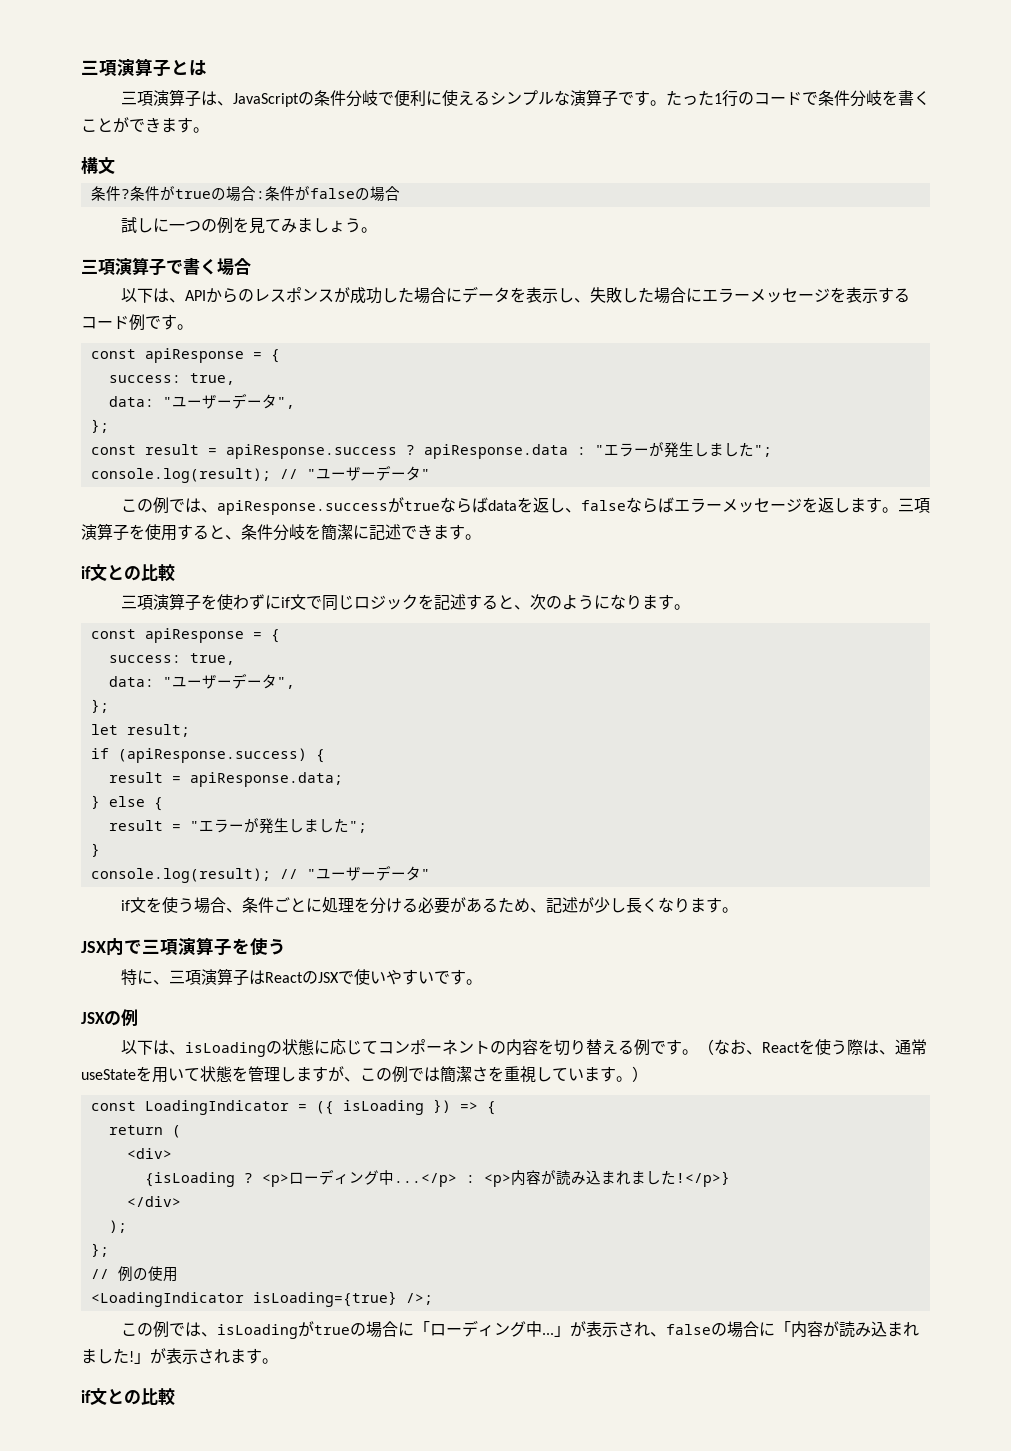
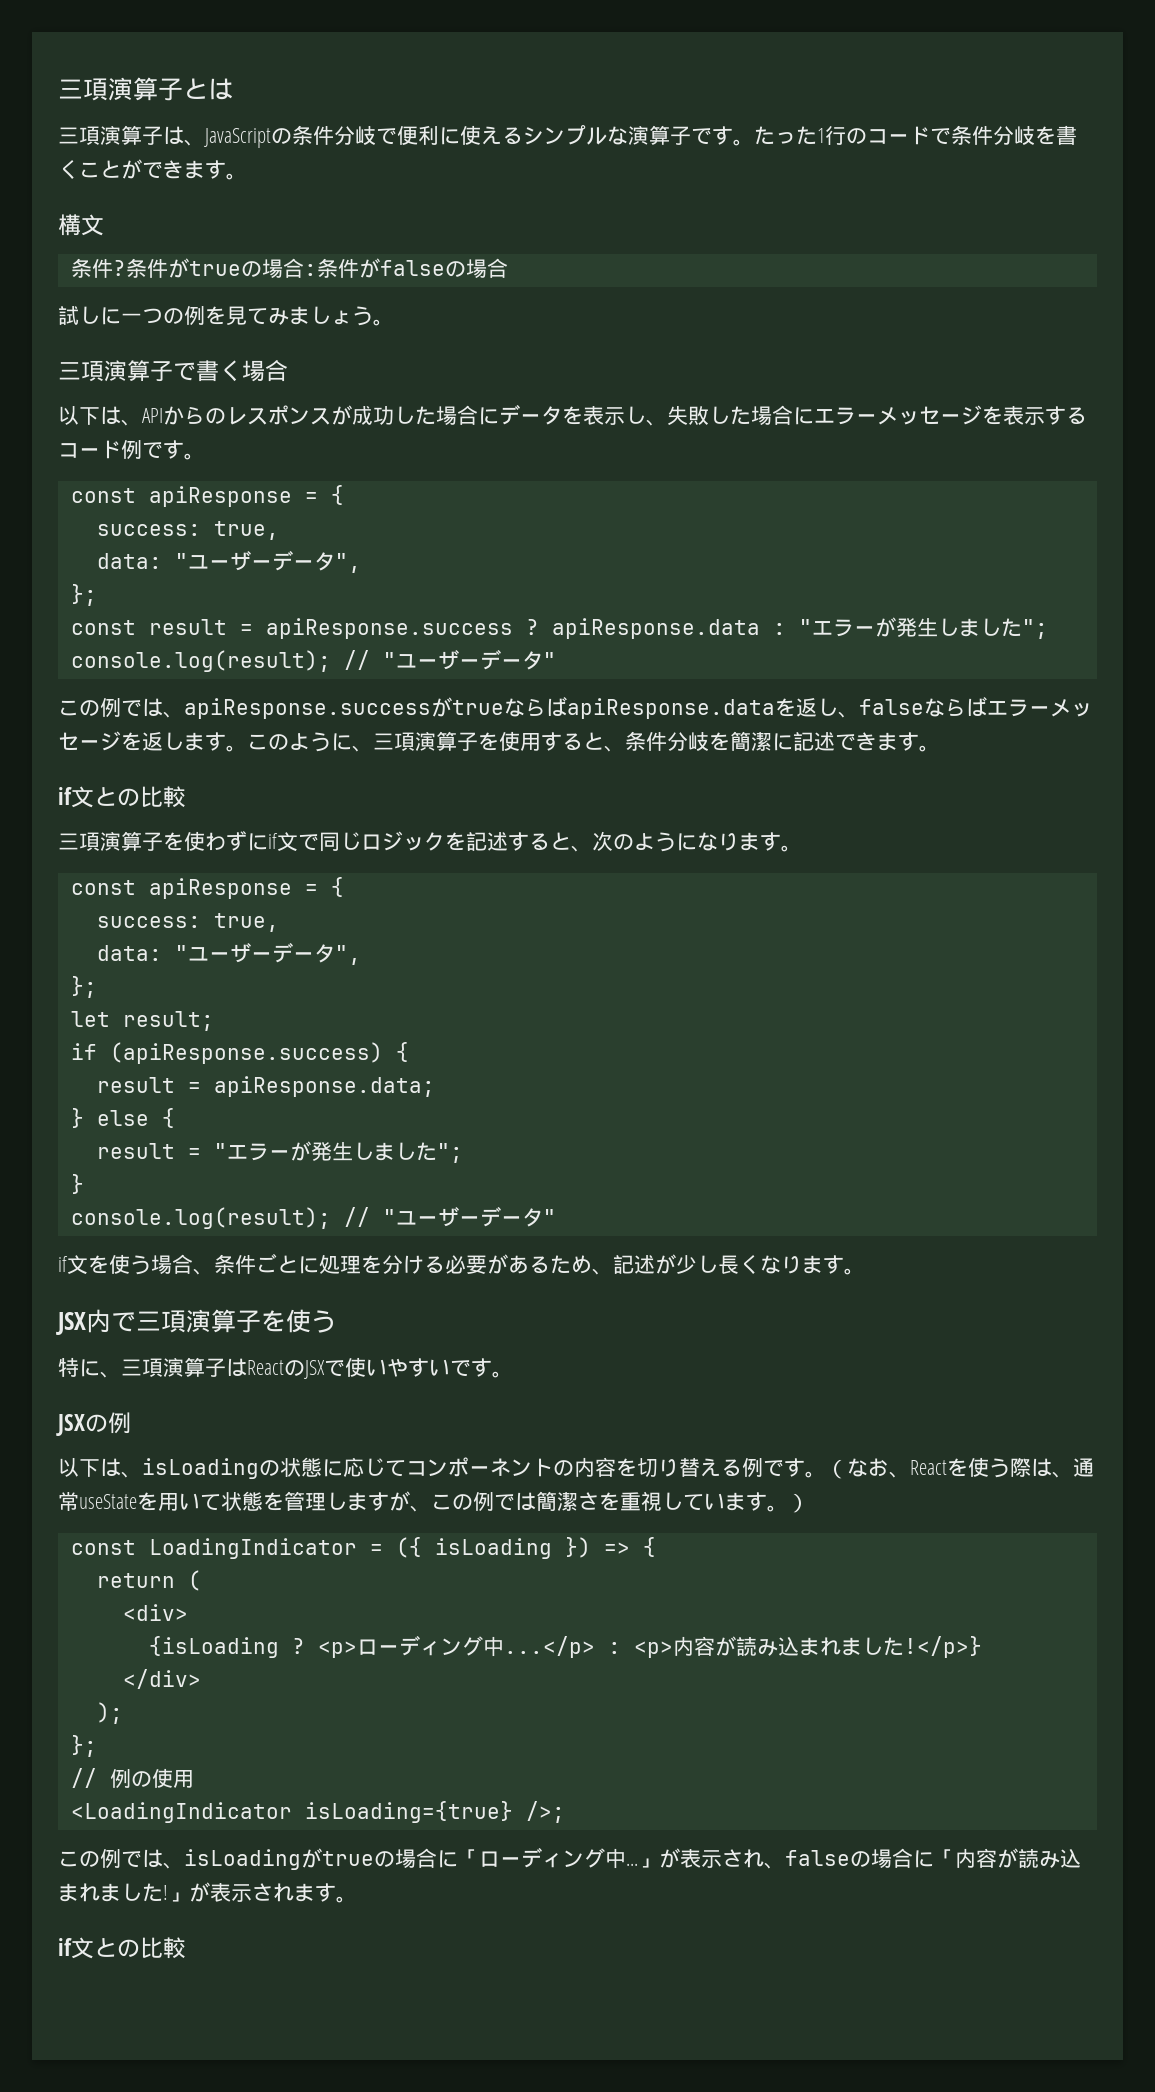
- この例では、apiResponse.successがtrueならばdataを返し、falseならばエラーメッセージを返します。
+ この例では、apiResponse.successがtrueならばapiResponse.dataを返し、falseならばエラーメッセージを返します。
- 三項演算子を使用すると、条件分岐を簡潔に記述できます。
+ このように、三項演算子を使用すると、条件分岐を簡潔に記述できます。

